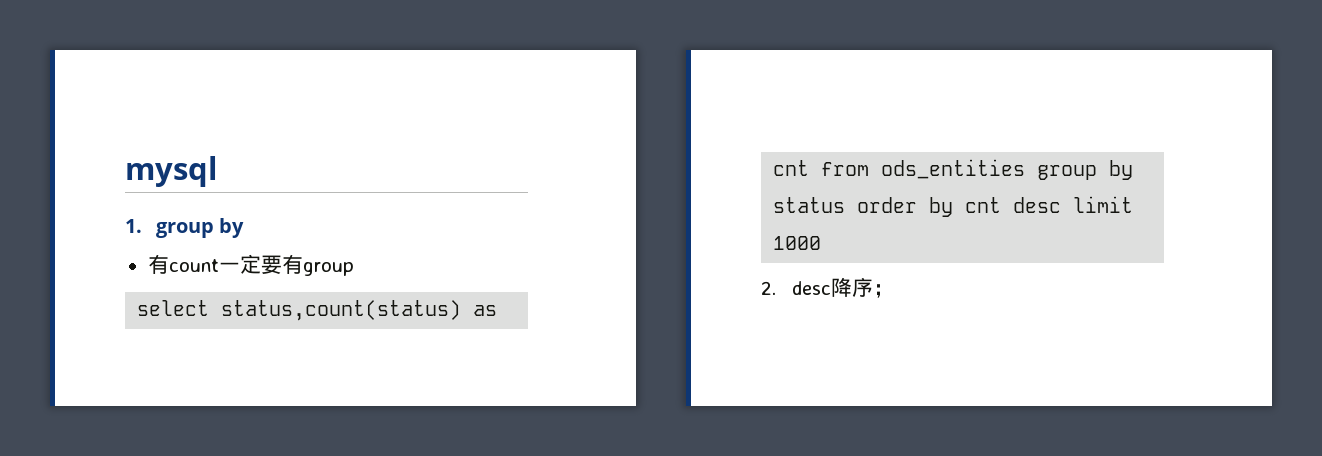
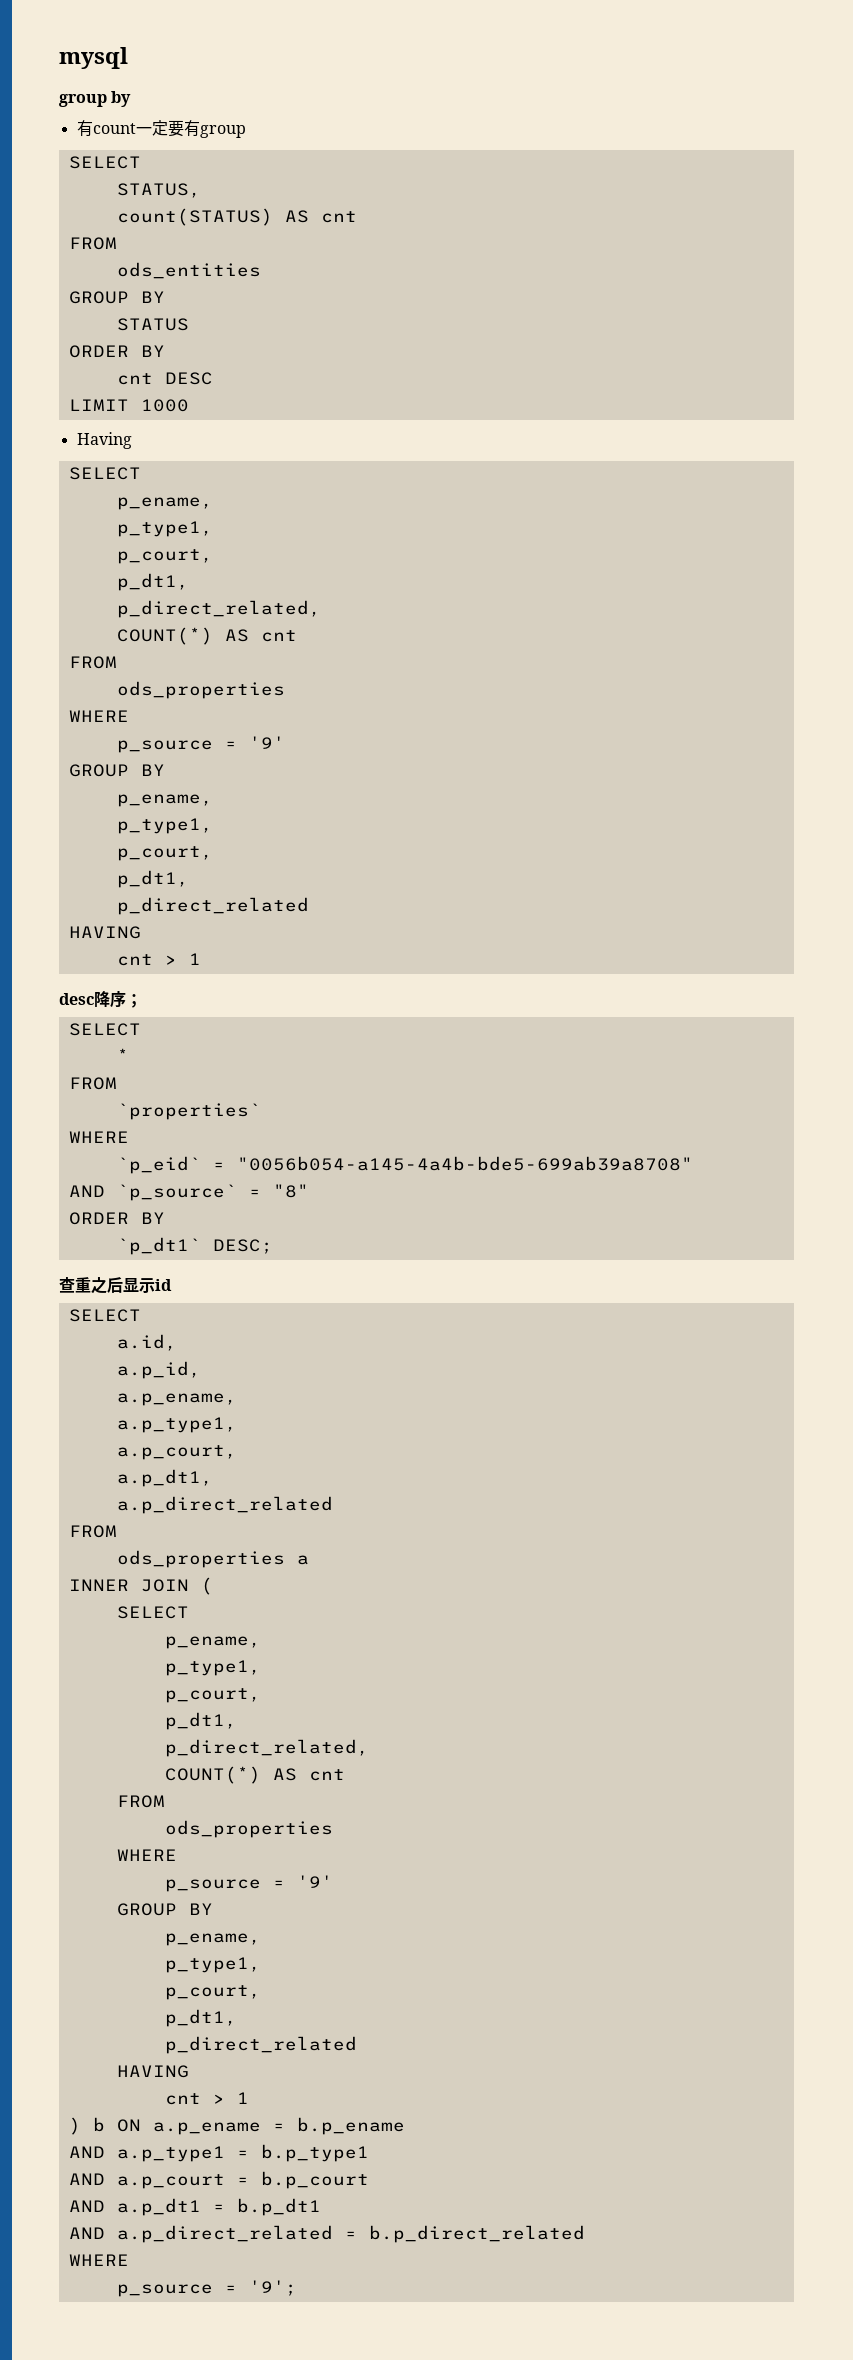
- 1. group by
+ group by
  有count一定要有group
- select status,count(status) as cnt from ods_entities group by status order by cnt desc limit 1000
- 2. desc降序；
+ SELECT
+ STATUS,
+ count(STATUS) AS cnt
+ FROM
+ ods_entities
+ GROUP BY
+ STATUS
+ ORDER BY
+ cnt DESC
+ LIMIT 1000
+ Having
+ SELECT
+ p_ename,
+ p_type1,
+ p_court,
+ p_dt1,
+ p_direct_related,
+ COUNT(*) AS cnt
+ FROM
+ ods_properties
+ WHERE
+ p_source = '9'
+ GROUP BY
+ p_ename,
+ p_type1,
+ p_court,
+ p_dt1,
+ p_direct_related
+ HAVING
+ cnt > 1
+ desc降序；
+ SELECT
+ *
+ FROM
+ `properties`
+ WHERE
+ `p_eid` = "0056b054-a145-4a4b-bde5-699ab39a8708"
+ AND `p_source` = "8"
+ ORDER BY
+ `p_dt1` DESC;
+ 查重之后显示id
+ SELECT
+ a.id,
+ a.p_id,
+ a.p_ename,
+ a.p_type1,
+ a.p_court,
+ a.p_dt1,
+ a.p_direct_related
+ FROM
+ ods_properties a
+ INNER JOIN (
+ SELECT
+ p_ename,
+ p_type1,
+ p_court,
+ p_dt1,
+ p_direct_related,
+ COUNT(*) AS cnt
+ FROM
+ ods_properties
+ WHERE
+ p_source = '9'
+ GROUP BY
+ p_ename,
+ p_type1,
+ p_court,
+ p_dt1,
+ p_direct_related
+ HAVING
+ cnt > 1
+ ) b ON a.p_ename = b.p_ename
+ AND a.p_type1 = b.p_type1
+ AND a.p_court = b.p_court
+ AND a.p_dt1 = b.p_dt1
+ AND a.p_direct_related = b.p_direct_related
+ WHERE
+ p_source = '9';

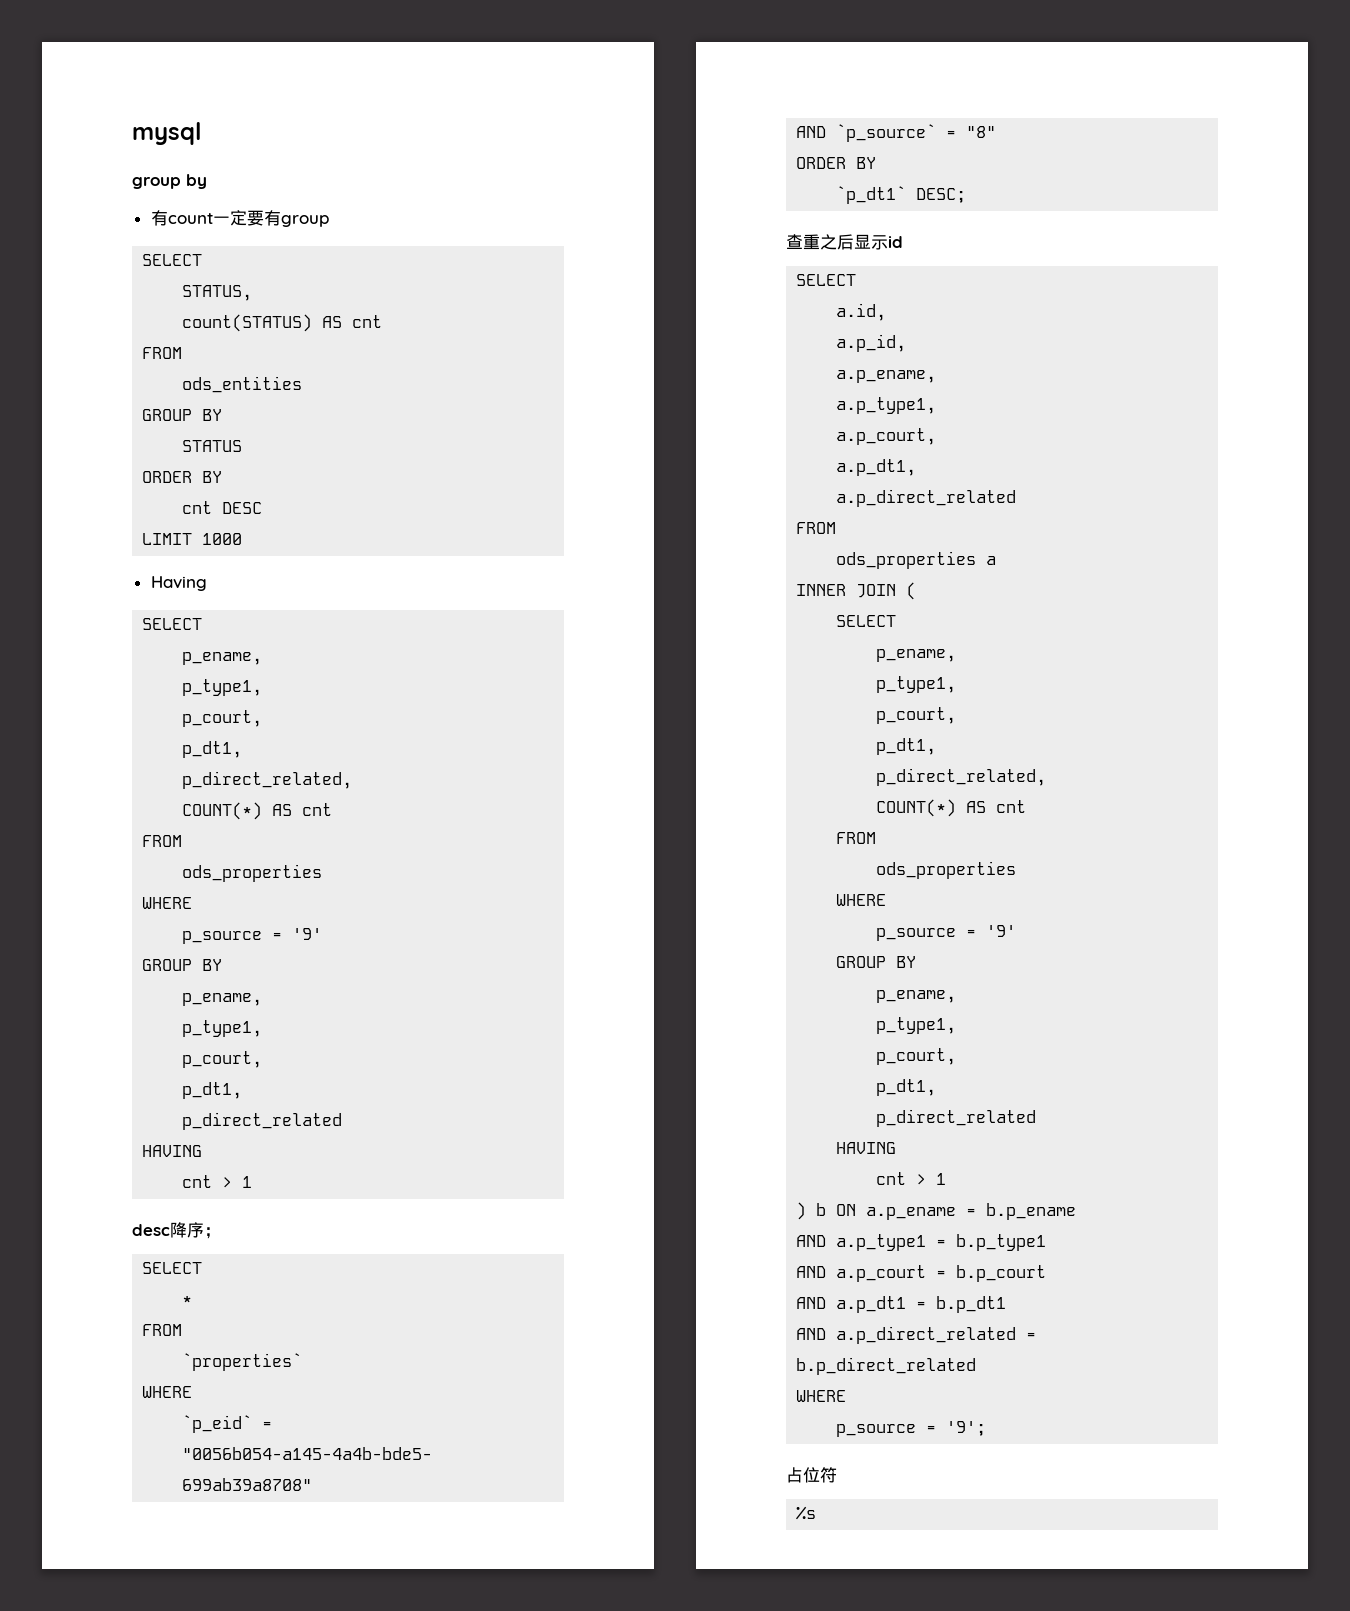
+ 占位符
+ %s

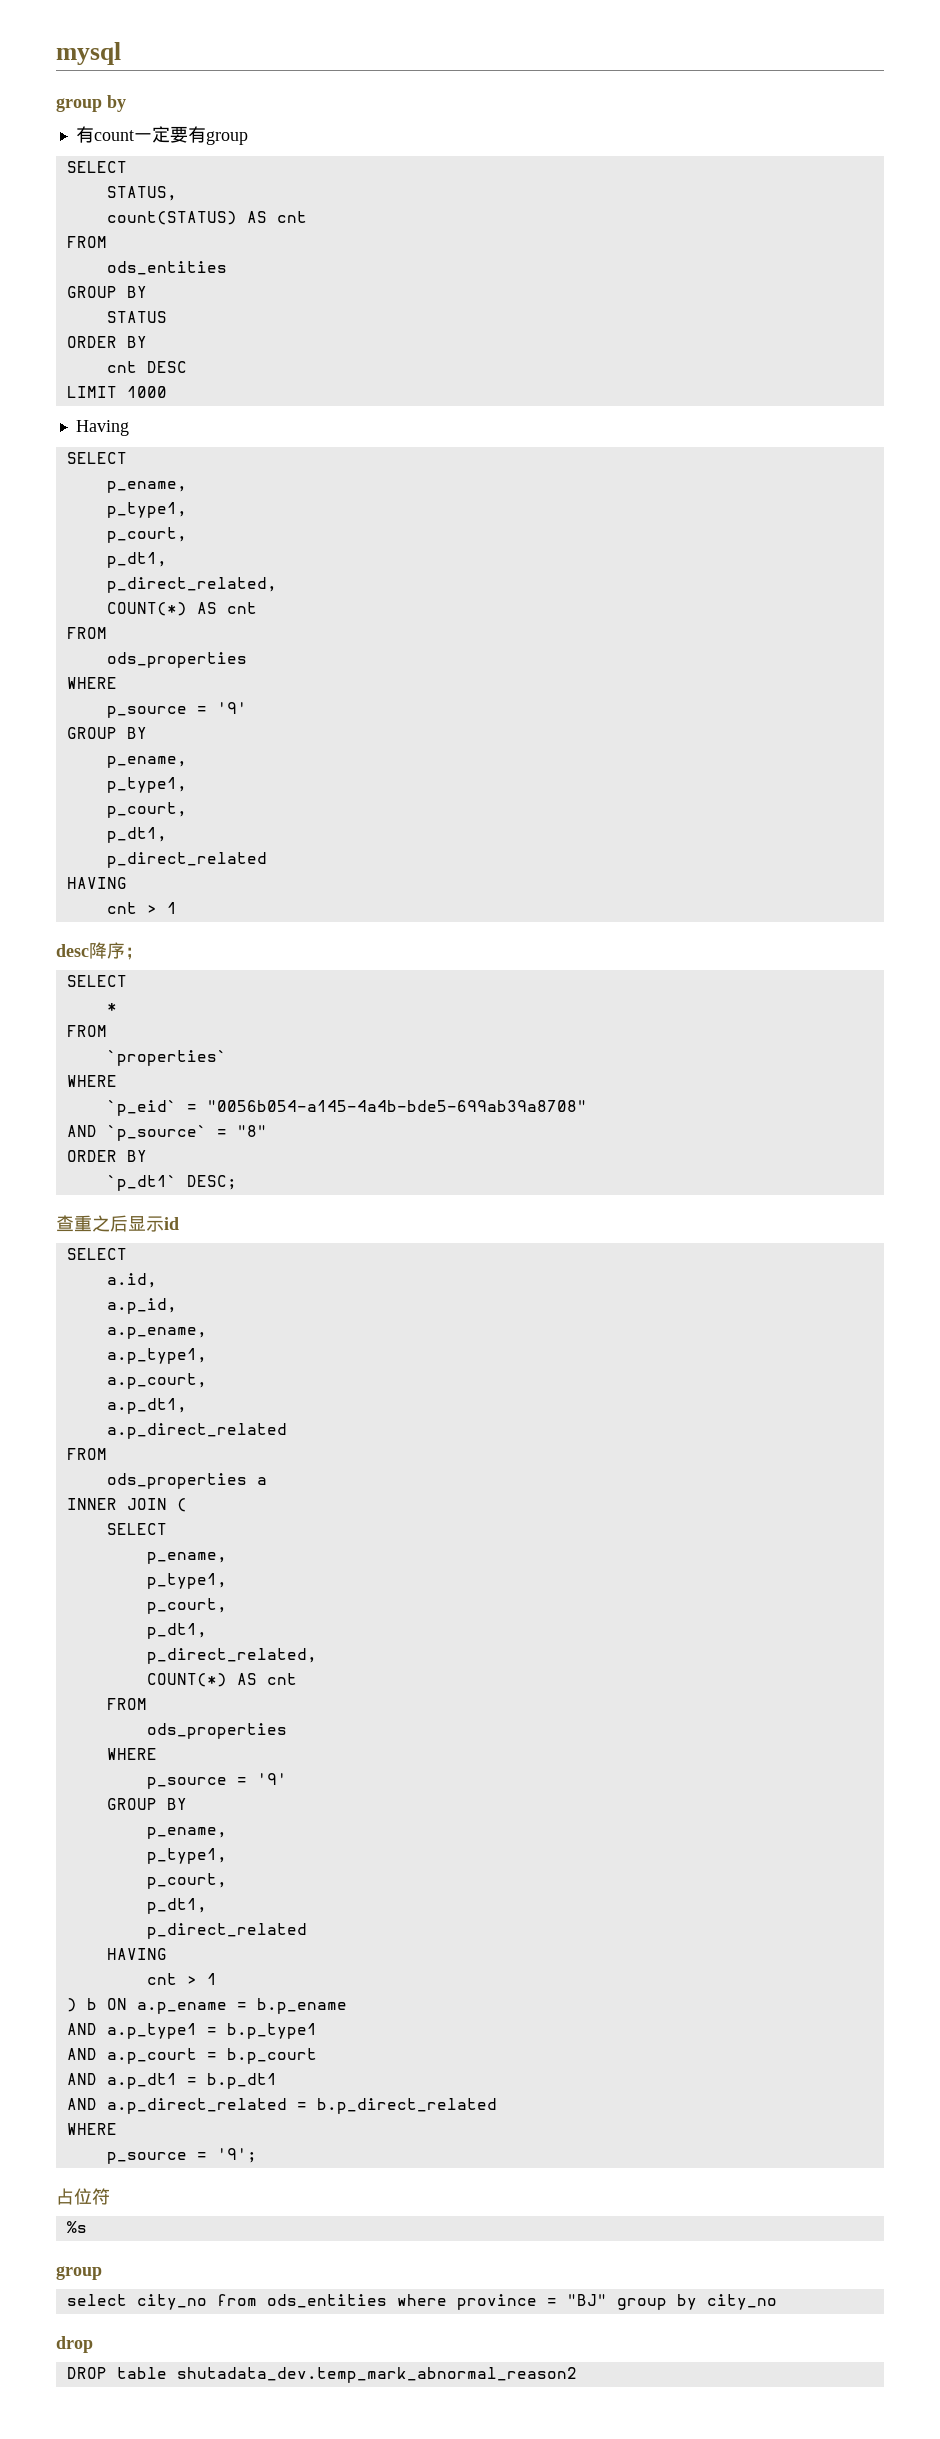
  %s
+ group
+ select city_no from ods_entities where province = "BJ" group by city_no
+ drop
+ DROP table shutadata_dev.temp_mark_abnormal_reason2

